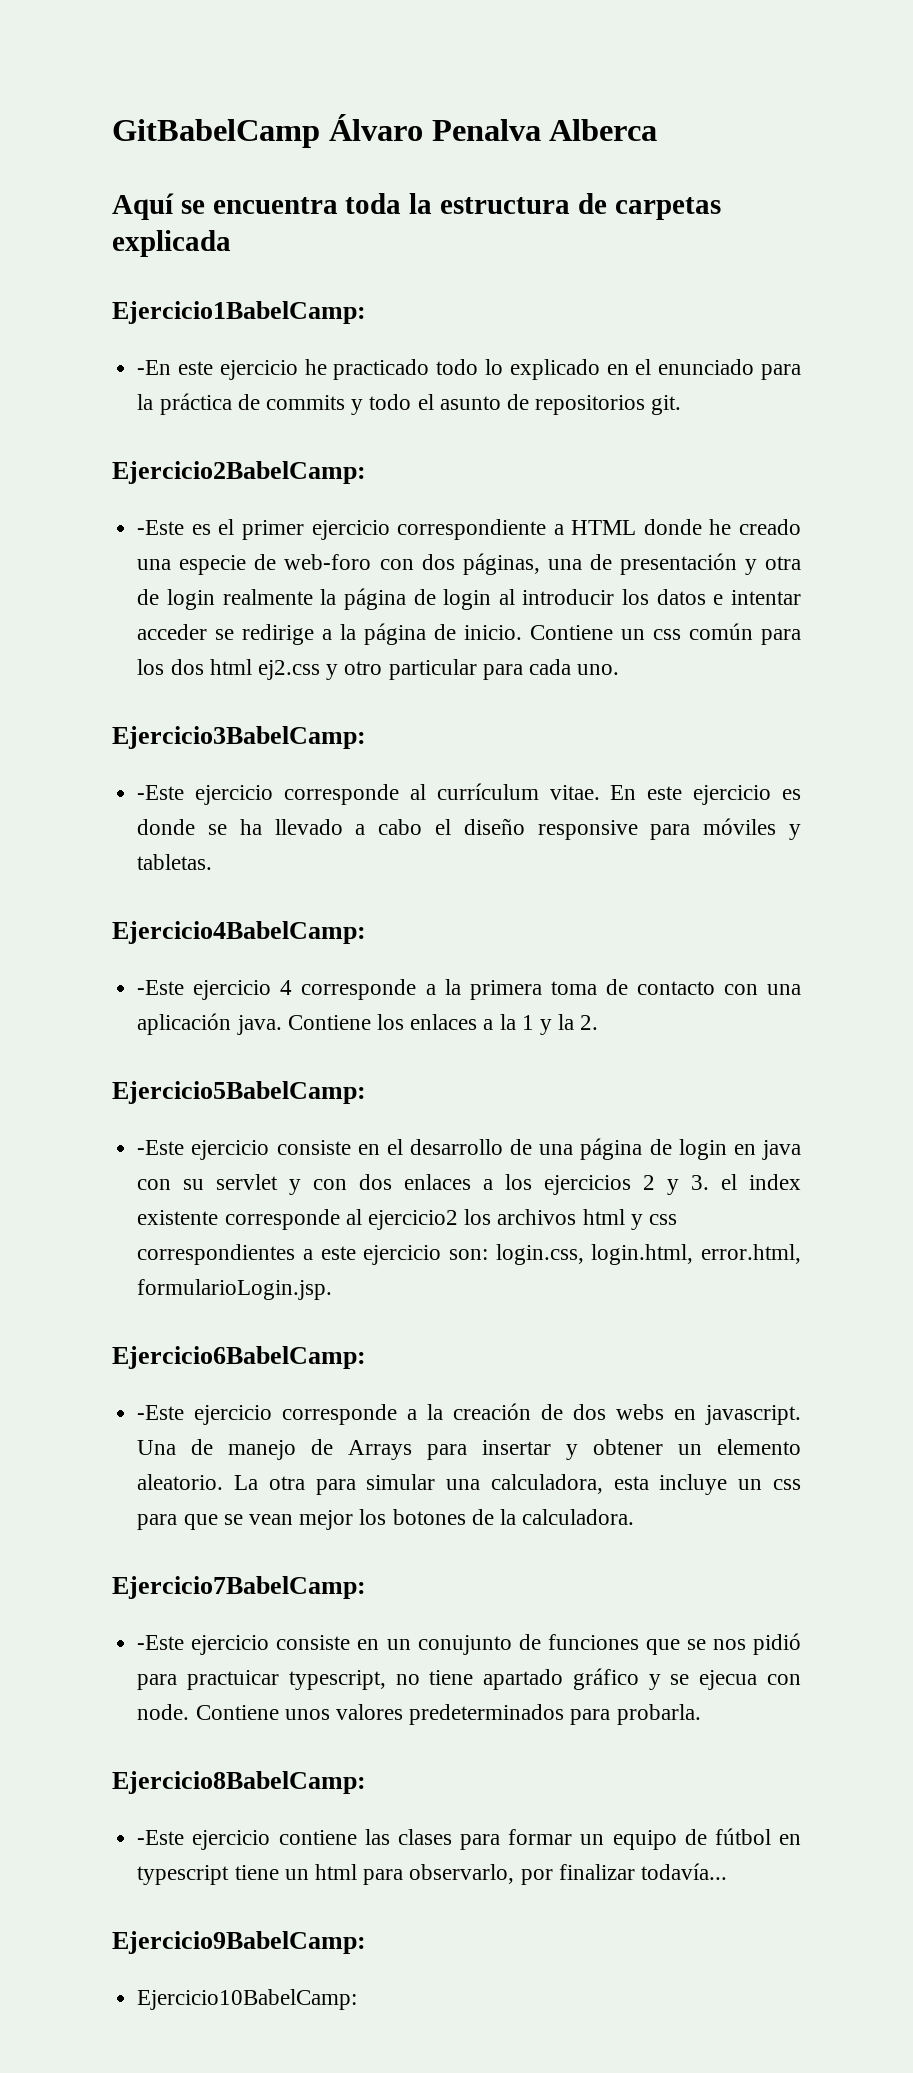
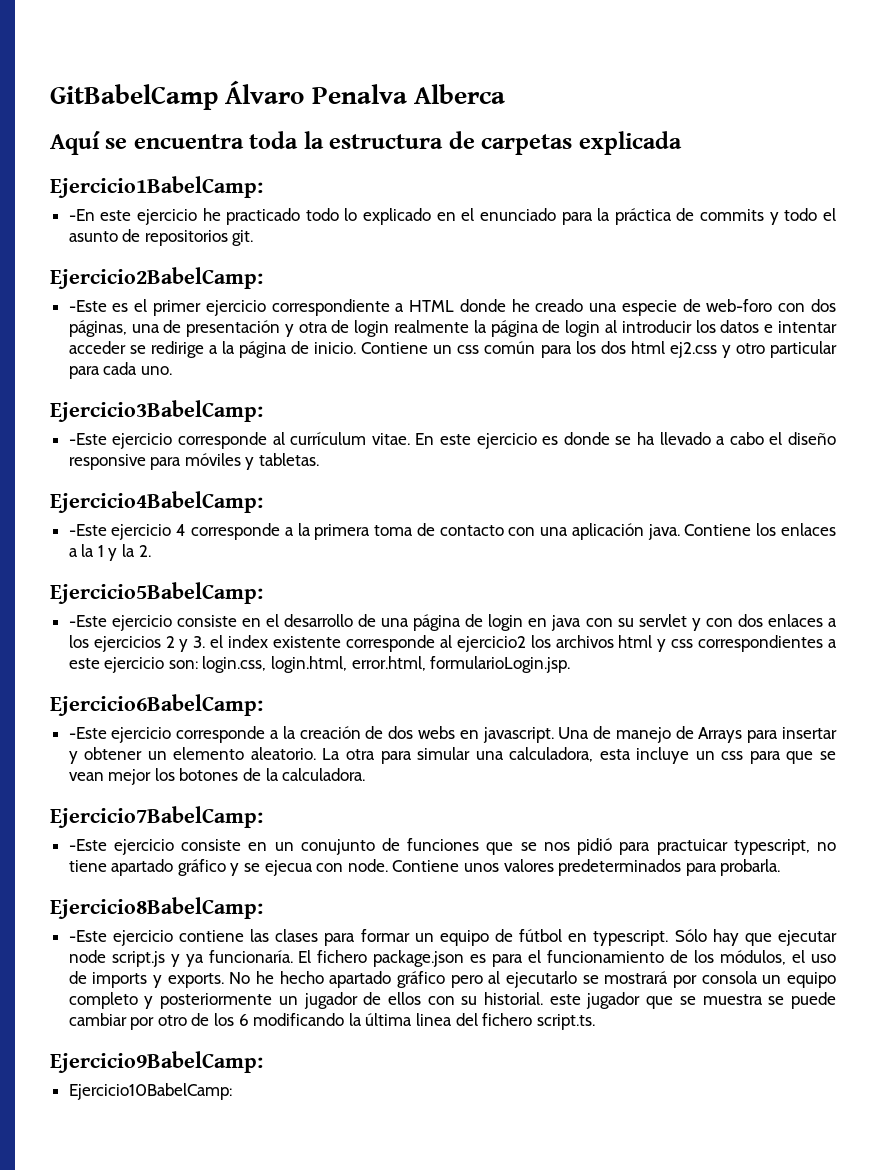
- -Este ejercicio contiene las clases para formar un equipo de fútbol en typescript tiene un html para observarlo, por finalizar todavía...
+ -Este ejercicio contiene las clases para formar un equipo de fútbol en typescript. Sólo hay que ejecutar node script.js y ya funcionaría. El fichero package.json es para el funcionamiento de los módulos, el uso de imports y exports. No he hecho apartado gráfico pero al ejecutarlo se mostrará por consola un equipo completo y posteriormente un jugador de ellos con su historial. este jugador que se muestra se puede cambiar por otro de los 6 modificando la última linea del fichero script.ts.

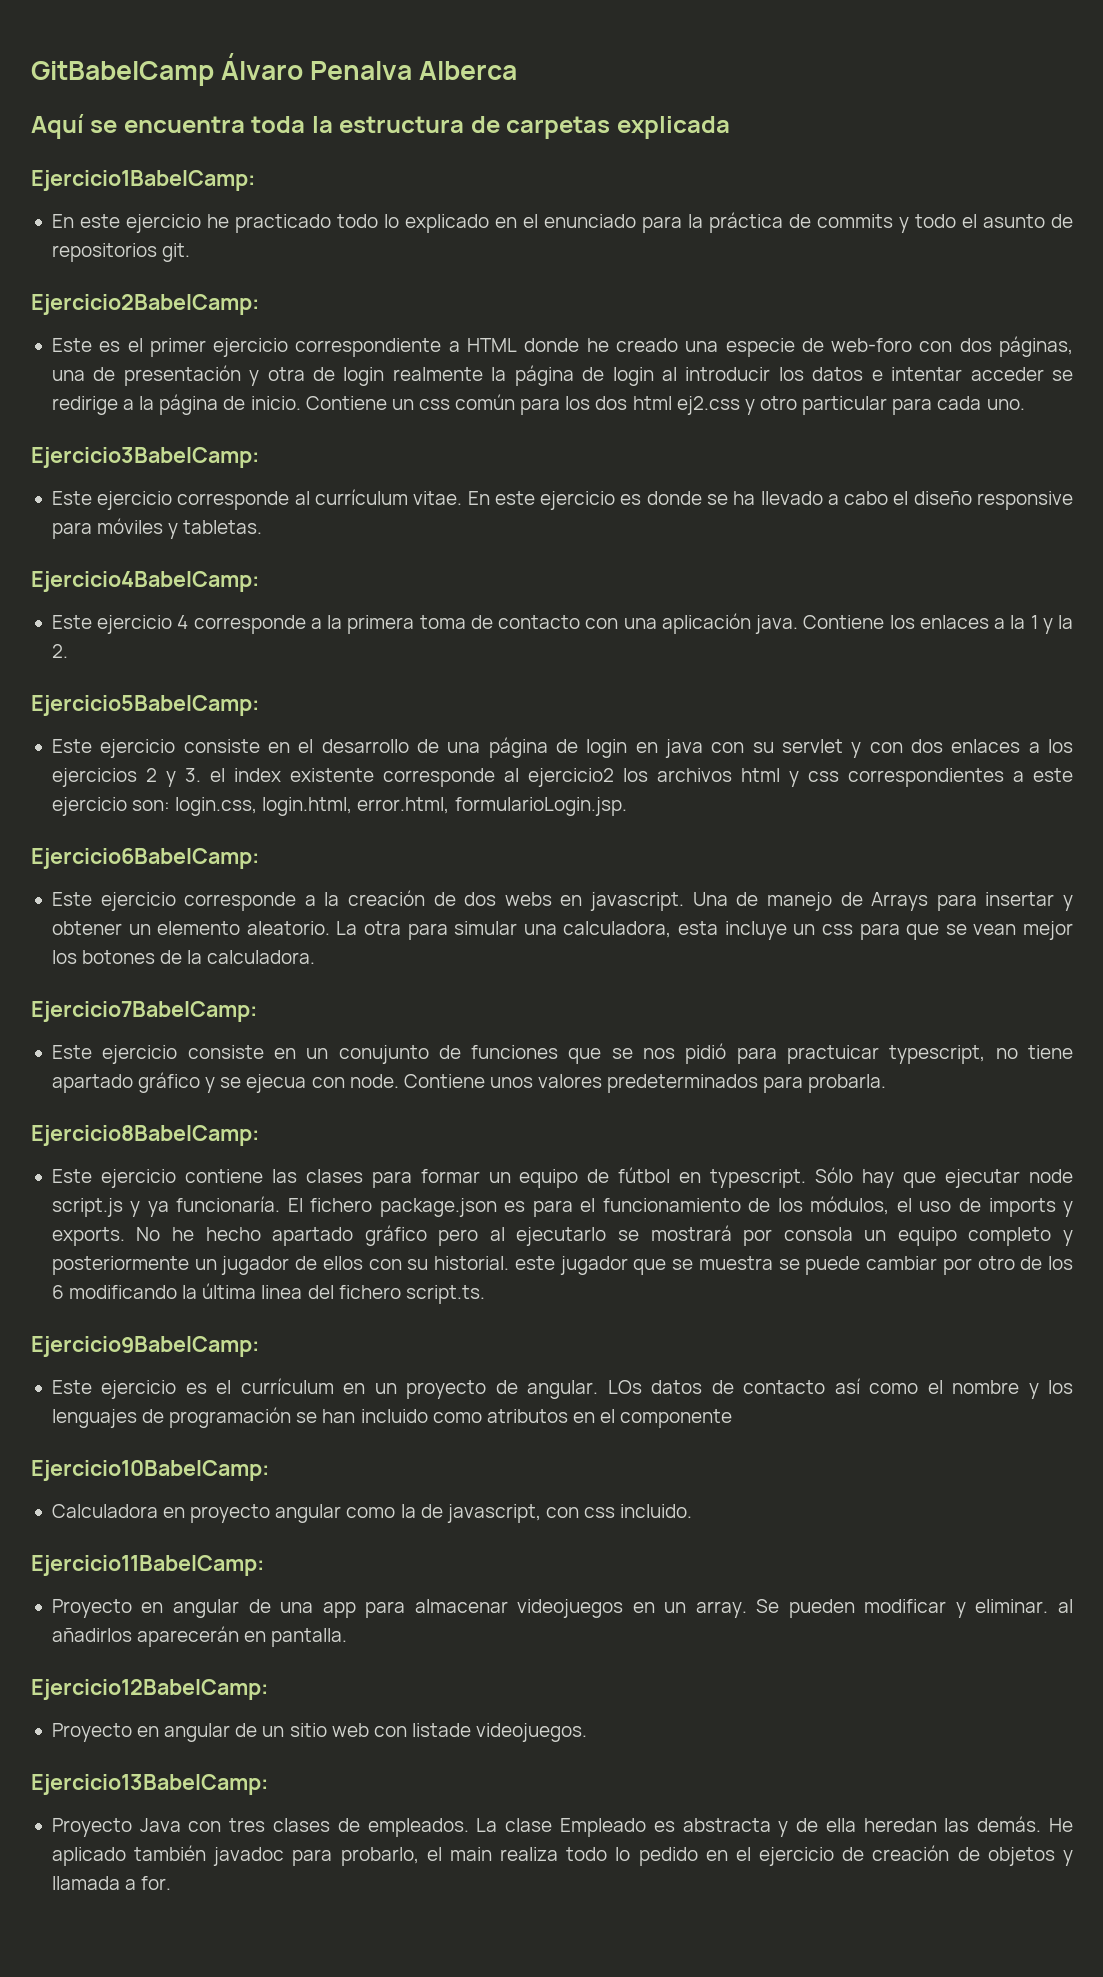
- -En este ejercicio he practicado todo lo explicado en el enunciado para la práctica de commits y todo el asunto de repositorios git.
+ En este ejercicio he practicado todo lo explicado en el enunciado para la práctica de commits y todo el asunto de repositorios git.
- -Este es el primer ejercicio correspondiente a HTML donde he creado una especie de web-foro con dos páginas, una de presentación y otra de login realmente la página de login al introducir los datos e intentar acceder se redirige a la página de inicio.
+ Este es el primer ejercicio correspondiente a HTML donde he creado una especie de web-foro con dos páginas, una de presentación y otra de login realmente la página de login al introducir los datos e intentar acceder se redirige a la página de inicio.
- -Este ejercicio corresponde al currículum vitae.
+ Este ejercicio corresponde al currículum vitae.
- -Este ejercicio 4 corresponde a la primera toma de contacto con una aplicación java.
+ Este ejercicio 4 corresponde a la primera toma de contacto con una aplicación java.
- -Este ejercicio consiste en el desarrollo de una página de login en java con su servlet y con dos enlaces a los ejercicios 2 y 3. el index existente corresponde al ejercicio2 los archivos html y css correspondientes a este ejercicio son: login.css, login.html, error.html, formularioLogin.jsp.
+ Este ejercicio consiste en el desarrollo de una página de login en java con su servlet y con dos enlaces a los ejercicios 2 y 3. el index existente corresponde al ejercicio2 los archivos html y css correspondientes a este ejercicio son: login.css, login.html, error.html, formularioLogin.jsp.
- -Este ejercicio corresponde a la creación de dos webs en javascript.
+ Este ejercicio corresponde a la creación de dos webs en javascript.
- -Este ejercicio consiste en un conujunto de funciones que se nos pidió para practuicar typescript, no tiene apartado gráfico y se ejecua con node.
+ Este ejercicio consiste en un conujunto de funciones que se nos pidió para practuicar typescript, no tiene apartado gráfico y se ejecua con node.
- -Este ejercicio contiene las clases para formar un equipo de fútbol en typescript.
+ Este ejercicio contiene las clases para formar un equipo de fútbol en typescript.
+ Este ejercicio es el currículum en un proyecto de angular. LOs datos de contacto así como el nombre y los lenguajes de programación se han incluido como atributos en el componente
  Ejercicio10BabelCamp:
+ Calculadora en proyecto angular como la de javascript, con css incluido.
+ Ejercicio11BabelCamp:
+ Proyecto en angular de una app para almacenar videojuegos en un array. Se pueden modificar y eliminar. al añadirlos aparecerán en pantalla.
+ Ejercicio12BabelCamp:
+ Proyecto en angular de un sitio web con listade videojuegos.
+ Ejercicio13BabelCamp:
+ Proyecto Java con tres clases de empleados. La clase Empleado es abstracta y de ella heredan las demás. He aplicado también javadoc para probarlo, el main realiza todo lo pedido en el ejercicio de creación de objetos y llamada a for.

